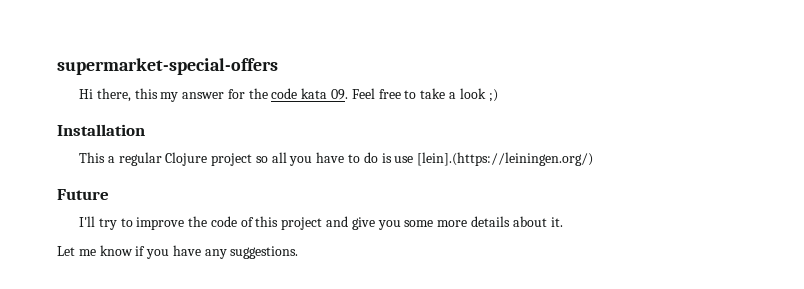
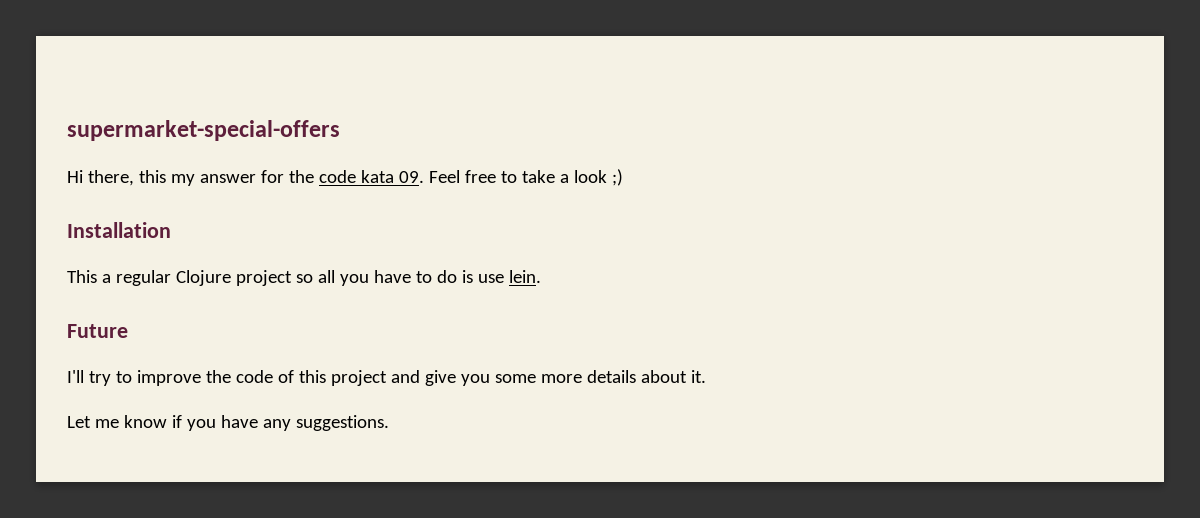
- This a regular Clojure project so all you have to do is use [lein].(https://leiningen.org/)
+ This a regular Clojure project so all you have to do is use lein.

